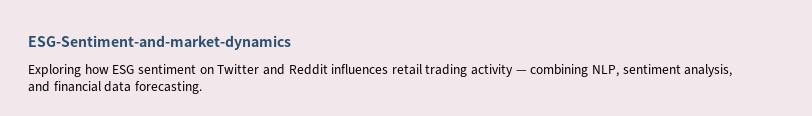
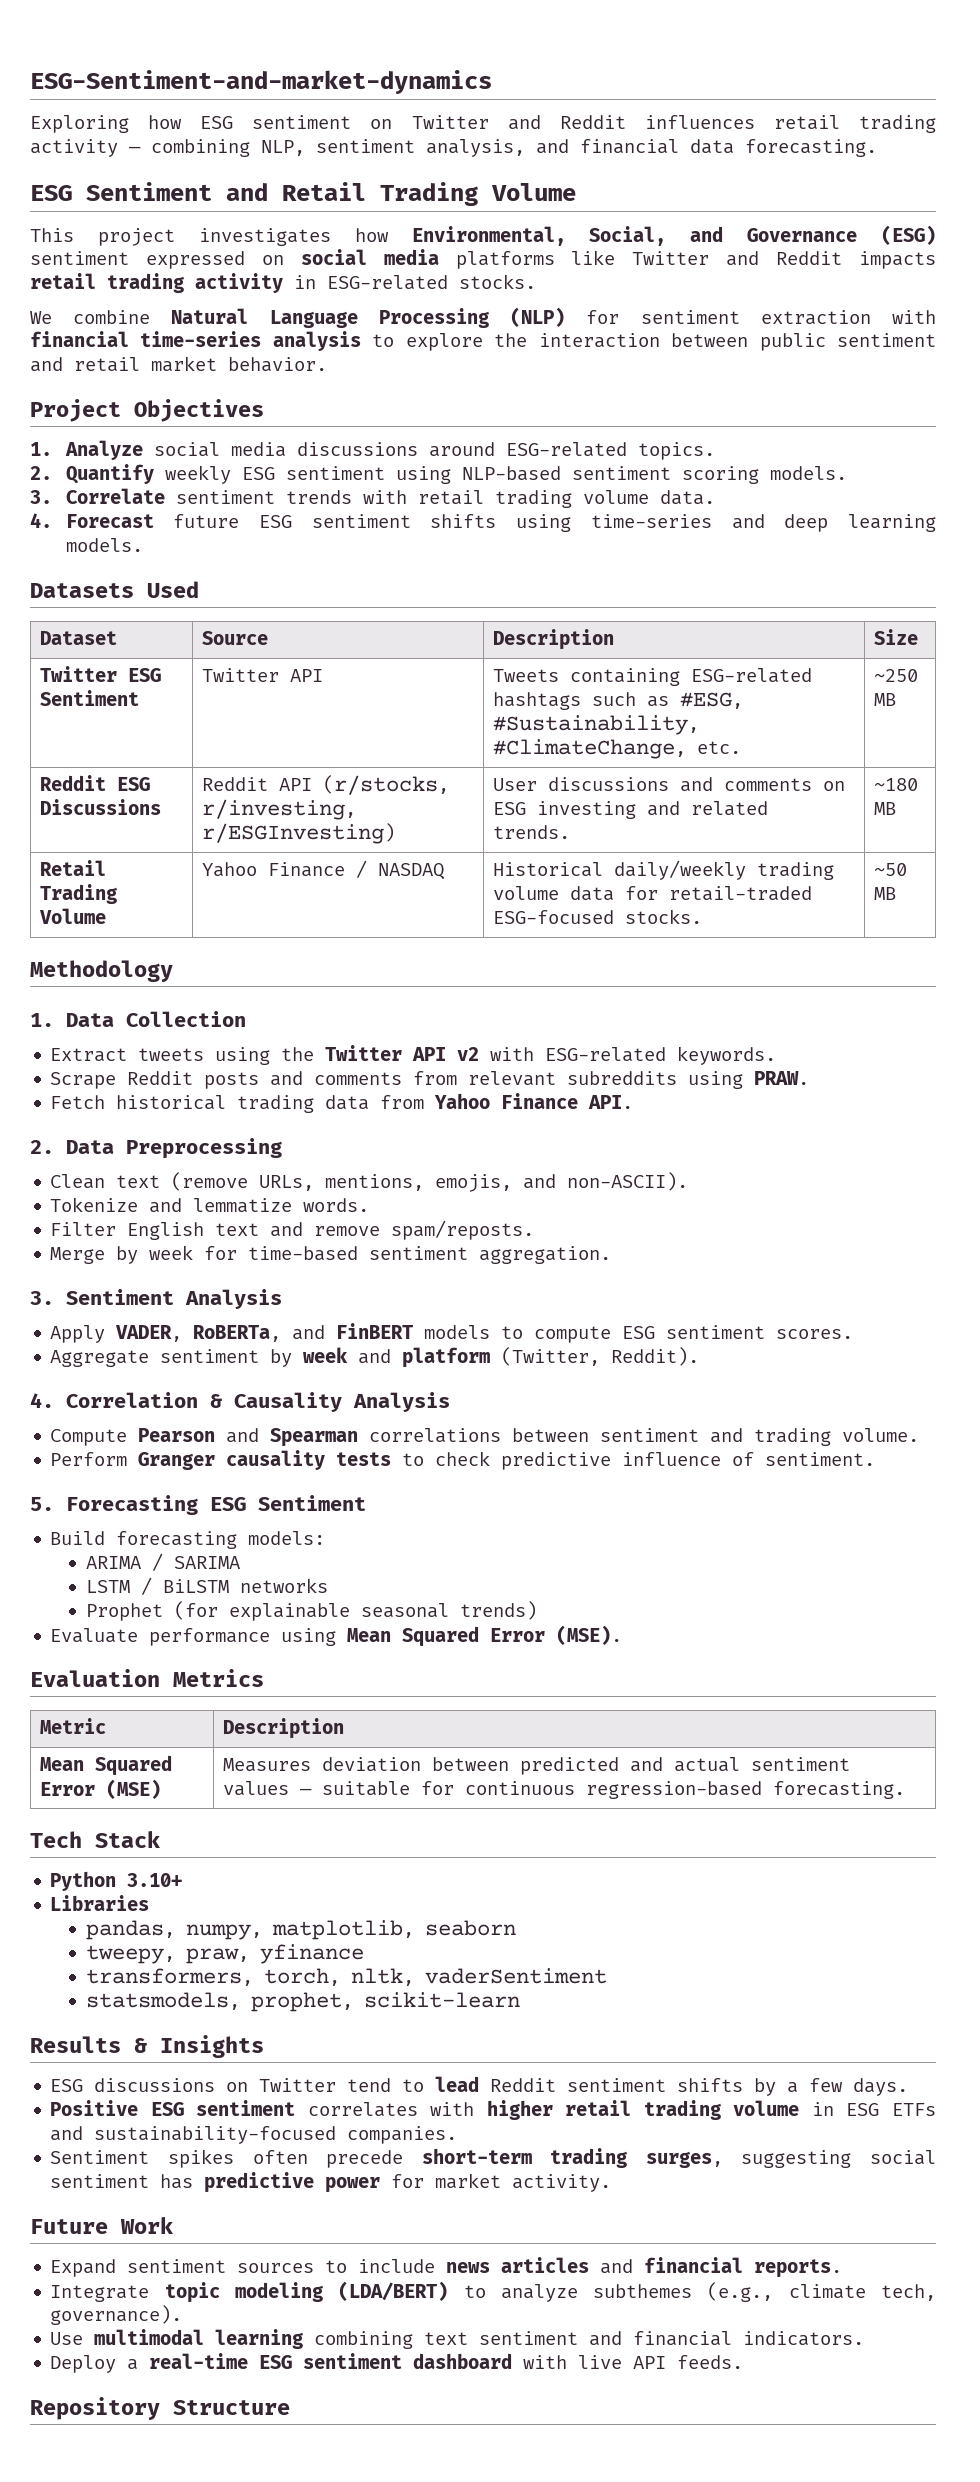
+ ESG Sentiment and Retail Trading Volume
+ This project investigates how Environmental, Social, and Governance (ESG) sentiment expressed on social media platforms like Twitter and Reddit impacts retail trading activity in ESG-related stocks.
+ We combine Natural Language Processing (NLP) for sentiment extraction with financial time-series analysis to explore the interaction between public sentiment and retail market behavior.
+ Project Objectives
+ 1. Analyze social media discussions around ESG-related topics.
+ 2. Quantify weekly ESG sentiment using NLP-based sentiment scoring models.
+ 3. Correlate sentiment trends with retail trading volume data.
+ 4. Forecast future ESG sentiment shifts using time-series and deep learning models.
+ Datasets Used
+ Dataset | Source | Description | Size
+ Twitter ESG Sentiment | Twitter API | Tweets containing ESG-related hashtags such as #ESG, #Sustainability, #ClimateChange, etc. | ~250 MB
+ Reddit ESG Discussions | Reddit API (r/stocks, r/investing, r/ESGInvesting) | User discussions and comments on ESG investing and related trends. | ~180 MB
+ Retail Trading Volume | Yahoo Finance / NASDAQ | Historical daily/weekly trading volume data for retail-traded ESG-focused stocks. | ~50 MB
+ Methodology
+ 1. Data Collection
+ Extract tweets using the Twitter API v2 with ESG-related keywords.
+ Scrape Reddit posts and comments from relevant subreddits using PRAW.
+ Fetch historical trading data from Yahoo Finance API.
+ 2. Data Preprocessing
+ Clean text (remove URLs, mentions, emojis, and non-ASCII).
+ Tokenize and lemmatize words.
+ Filter English text and remove spam/reposts.
+ Merge by week for time-based sentiment aggregation.
+ 3. Sentiment Analysis
+ Apply VADER, RoBERTa, and FinBERT models to compute ESG sentiment scores.
+ Aggregate sentiment by week and platform (Twitter, Reddit).
+ 4. Correlation & Causality Analysis
+ Compute Pearson and Spearman correlations between sentiment and trading volume.
+ Perform Granger causality tests to check predictive influence of sentiment.
+ 5. Forecasting ESG Sentiment
+ Build forecasting models:
+ ARIMA / SARIMA
+ LSTM / BiLSTM networks
+ Prophet (for explainable seasonal trends)
+ Evaluate performance using Mean Squared Error (MSE).
+ Evaluation Metrics
+ Metric | Description
+ Mean Squared Error (MSE) | Measures deviation between predicted and actual sentiment values — suitable for continuous regression-based forecasting.
+ Tech Stack
+ Python 3.10+
+ Libraries
+ pandas, numpy, matplotlib, seaborn
+ tweepy, praw, yfinance
+ transformers, torch, nltk, vaderSentiment
+ statsmodels, prophet, scikit-learn
+ Results & Insights
+ ESG discussions on Twitter tend to lead Reddit sentiment shifts by a few days.
+ Positive ESG sentiment correlates with higher retail trading volume in ESG ETFs and sustainability-focused companies.
+ Sentiment spikes often precede short-term trading surges, suggesting social sentiment has predictive power for market activity.
+ Future Work
+ Expand sentiment sources to include news articles and financial reports.
+ Integrate topic modeling (LDA/BERT) to analyze subthemes (e.g., climate tech, governance).
+ Use multimodal learning combining text sentiment and financial indicators.
+ Deploy a real-time ESG sentiment dashboard with live API feeds.
+ Repository Structure

